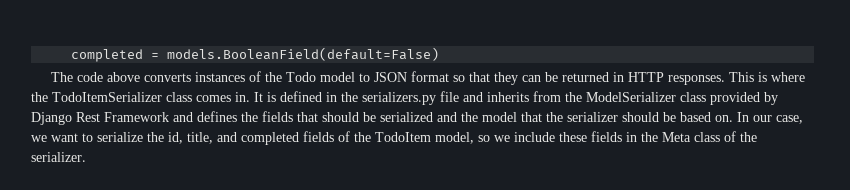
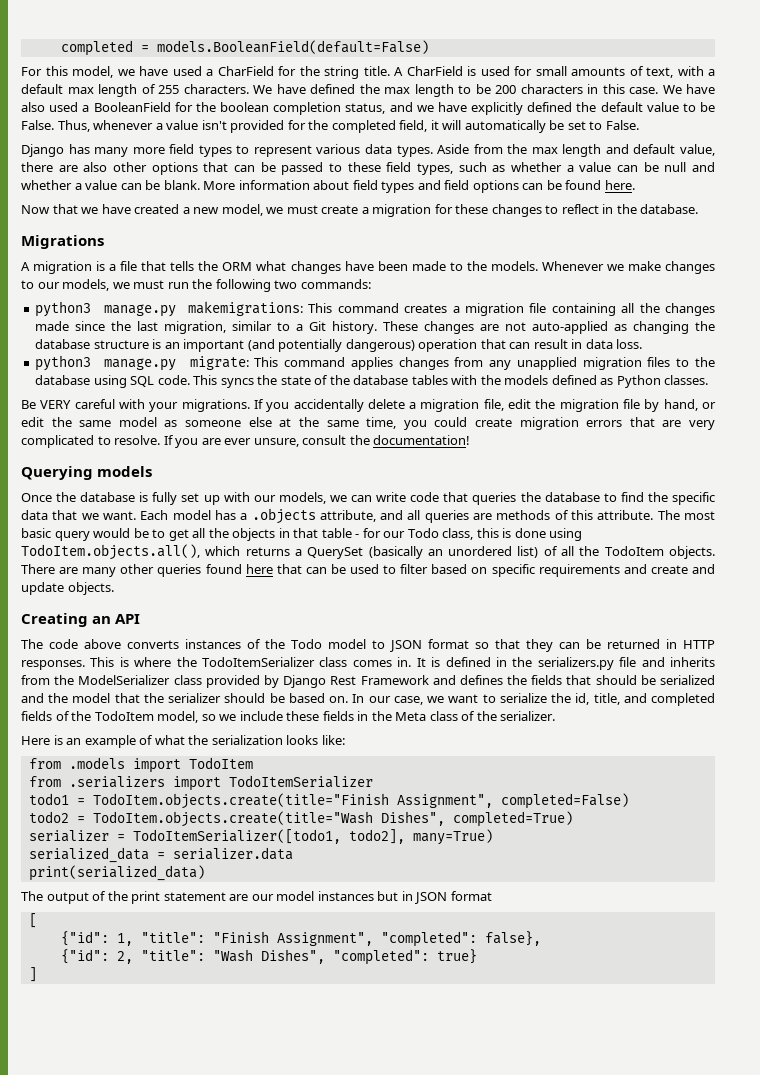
+ For this model, we have used a CharField for the string title. A CharField is used for small amounts of text, with a default max length of 255 characters. We have defined the max length to be 200 characters in this case. We have also used a BooleanField for the boolean completion status, and we have explicitly defined the default value to be False. Thus, whenever a value isn't provided for the completed field, it will automatically be set to False.
+ Django has many more field types to represent various data types. Aside from the max length and default value, there are also other options that can be passed to these field types, such as whether a value can be null and whether a value can be blank. More information about field types and field options can be found here.
+ Now that we have created a new model, we must create a migration for these changes to reflect in the database.
+ Migrations
+ A migration is a file that tells the ORM what changes have been made to the models. Whenever we make changes to our models, we must run the following two commands:
+ python3 manage.py makemigrations: This command creates a migration file containing all the changes made since the last migration, similar to a Git history. These changes are not auto-applied as changing the database structure is an important (and potentially dangerous) operation that can result in data loss.
+ python3 manage.py migrate: This command applies changes from any unapplied migration files to the database using SQL code. This syncs the state of the database tables with the models defined as Python classes.
+ Be VERY careful with your migrations. If you accidentally delete a migration file, edit the migration file by hand, or edit the same model as someone else at the same time, you could create migration errors that are very complicated to resolve. If you are ever unsure, consult the documentation!
+ Querying models
+ Once the database is fully set up with our models, we can write code that queries the database to find the specific data that we want. Each model has a .objects attribute, and all queries are methods of this attribute. The most basic query would be to get all the objects in that table - for our Todo class, this is done using TodoItem.objects.all(), which returns a QuerySet (basically an unordered list) of all the TodoItem objects. There are many other queries found here that can be used to filter based on specific requirements and create and update objects.
+ Creating an API
+ Here is an example of what the serialization looks like:
+ from .models import TodoItem
+ from .serializers import TodoItemSerializer
+ todo1 = TodoItem.objects.create(title="Finish Assignment", completed=False)
+ todo2 = TodoItem.objects.create(title="Wash Dishes", completed=True)
+ serializer = TodoItemSerializer([todo1, todo2], many=True)
+ serialized_data = serializer.data
+ print(serialized_data)
+ The output of the print statement are our model instances but in JSON format
+ [
+ {"id": 1, "title": "Finish Assignment", "completed": false},
+ {"id": 2, "title": "Wash Dishes", "completed": true}
+ ]

